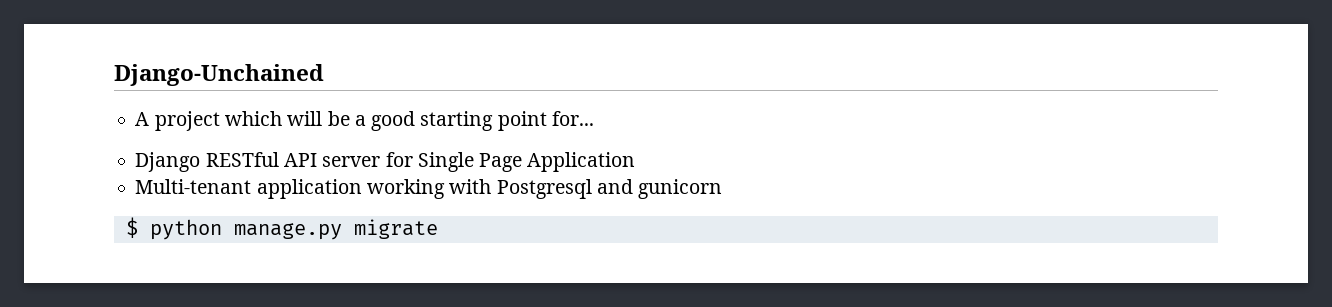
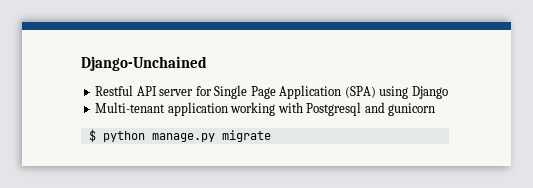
- A project which will be a good starting point for...
- Django RESTful API server for Single Page Application
+ Restful API server for Single Page Application (SPA) using Django

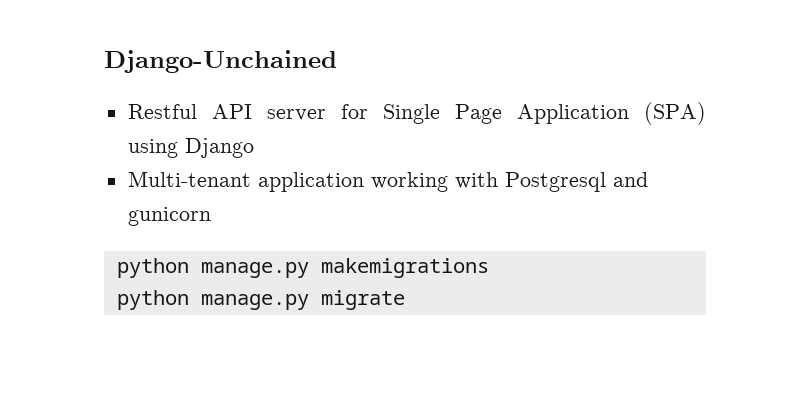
- $ python manage.py migrate
+ python manage.py makemigrations
+ python manage.py migrate

